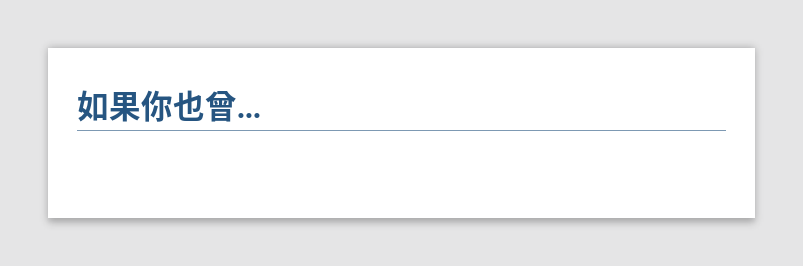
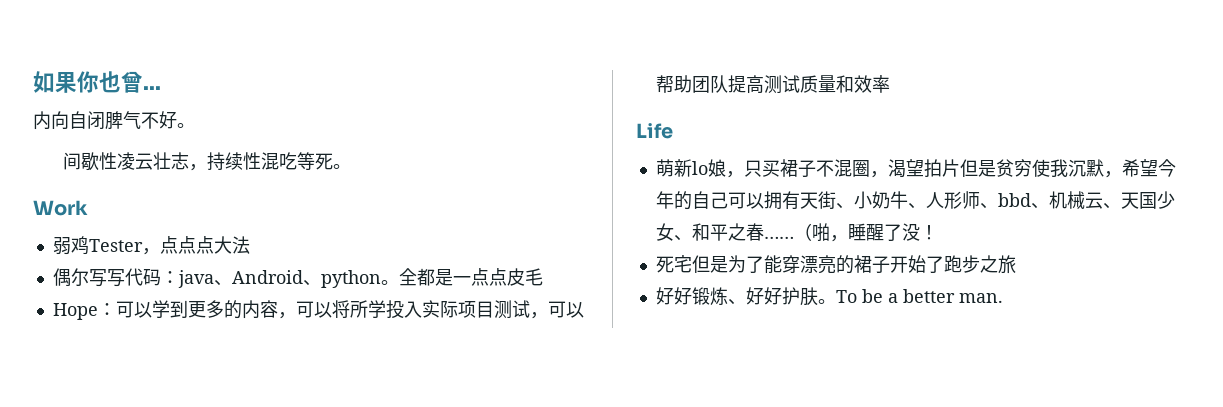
+ 内向自闭脾气不好。
+ 间歇性凌云壮志，持续性混吃等死。
+ Work
+ 弱鸡Tester，点点点大法
+ 偶尔写写代码：java、Android、python。全都是一点点皮毛
+ Hope：可以学到更多的内容，可以将所学投入实际项目测试，可以帮助团队提高测试质量和效率
+ Life
+ 萌新lo娘，只买裙子不混圈，渴望拍片但是贫穷使我沉默，希望今年的自己可以拥有天街、小奶牛、人形师、bbd、机械云、天国少女、和平之春……（啪，睡醒了没！
+ 死宅但是为了能穿漂亮的裙子开始了跑步之旅
+ 好好锻炼、好好护肤。To be a better man.

